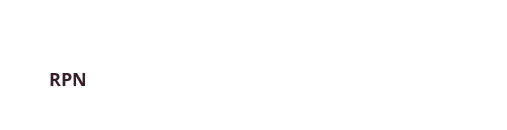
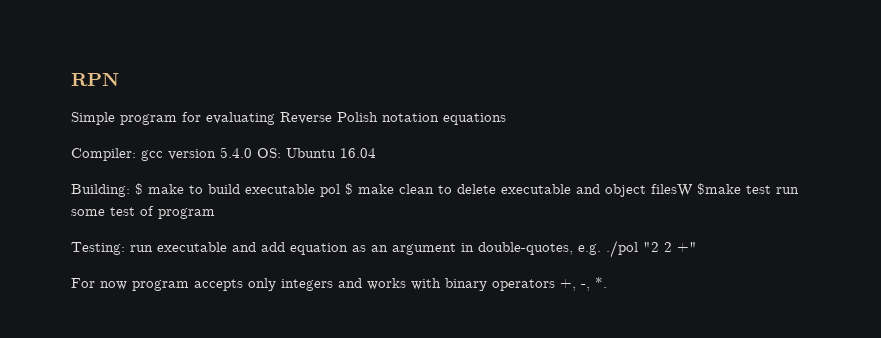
+ Simple program for evaluating Reverse Polish notation equations
+ Compiler: gcc version 5.4.0 OS: Ubuntu 16.04
+ Building: $ make to build executable pol $ make clean to delete executable and object filesW $make test run some test of program
+ Testing: run executable and add equation as an argument in double-quotes, e.g. ./pol "2 2 +"
+ For now program accepts only integers and works with binary operators +, -, *.

